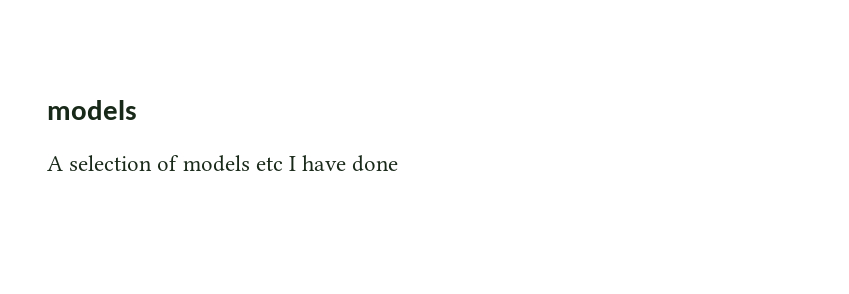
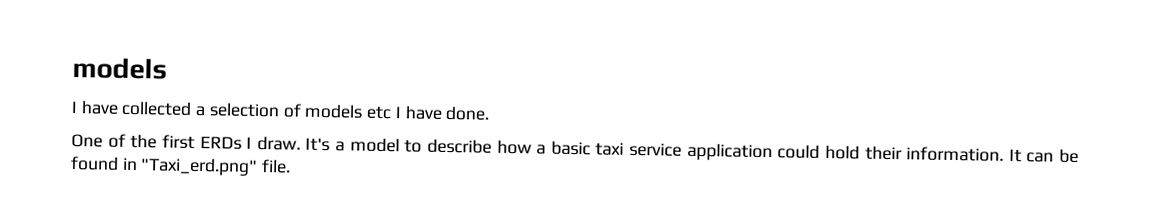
- A selection of models etc I have done
+ I have collected a selection of models etc I have done.
+ One of the first ERDs I draw. It's a model to describe how a basic taxi service application could hold their information. It can be found in "Taxi_erd.png" file.

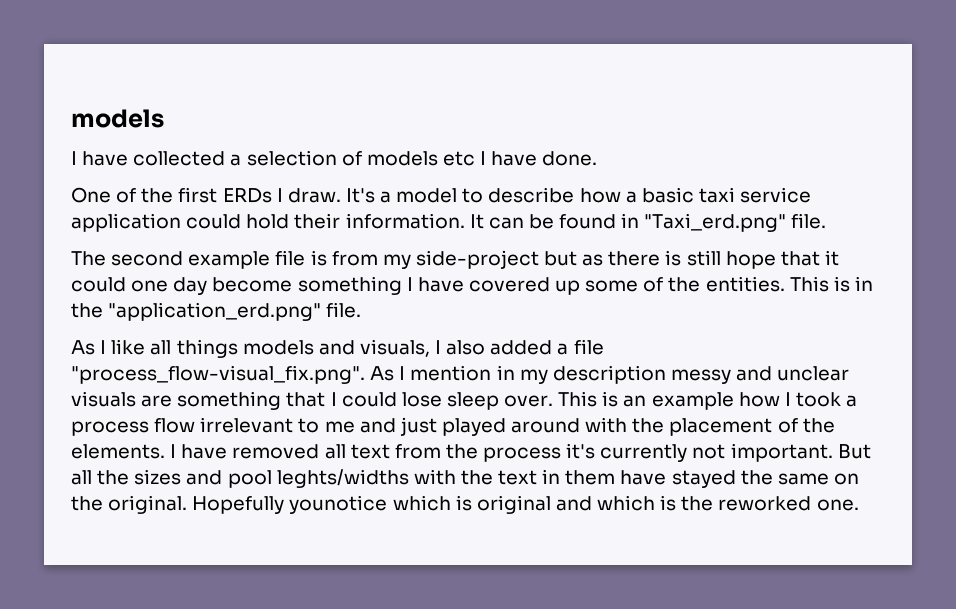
+ The second example file is from my side-project but as there is still hope that it could one day become something I have covered up some of the entities. This is in the "application_erd.png" file.
+ As I like all things models and visuals, I also added a file "process_flow-visual_fix.png". As I mention in my description messy and unclear visuals are something that I could lose sleep over. This is an example how I took a process flow irrelevant to me and just played around with the placement of the elements. I have removed all text from the process it's currently not important. But all the sizes and pool leghts/widths with the text in them have stayed the same on the original. Hopefully younotice which is original and which is the reworked one.

